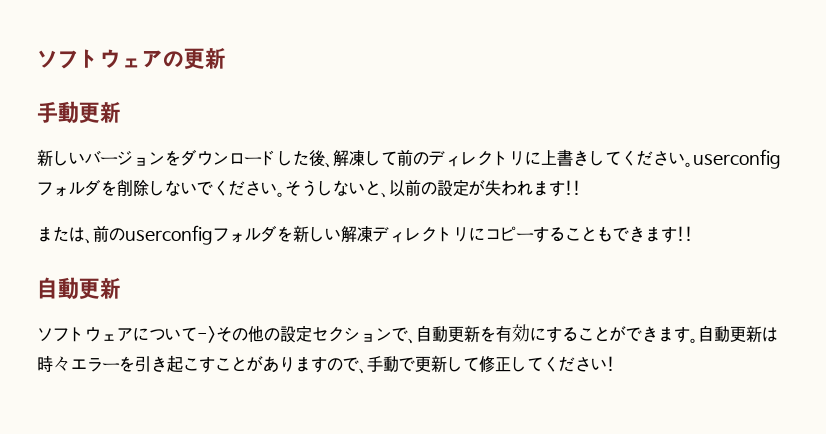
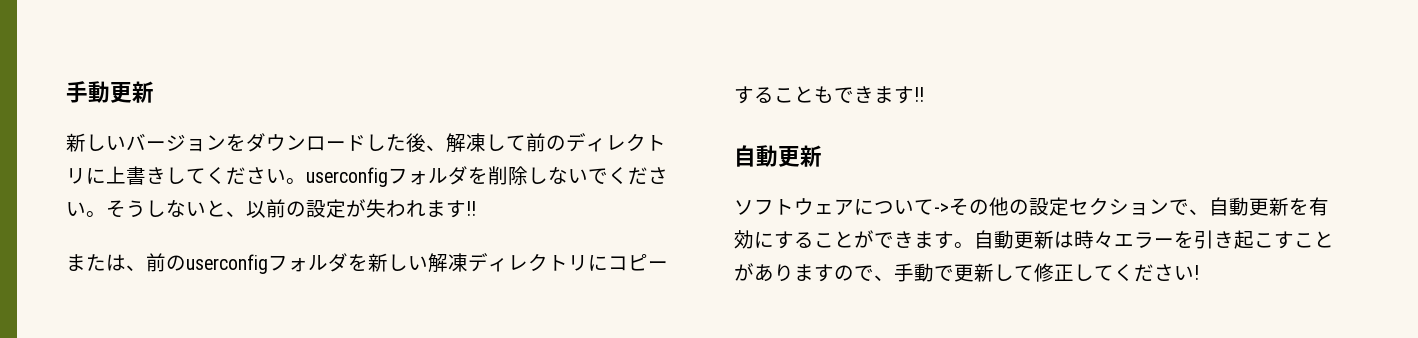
- ソフトウェアの更新

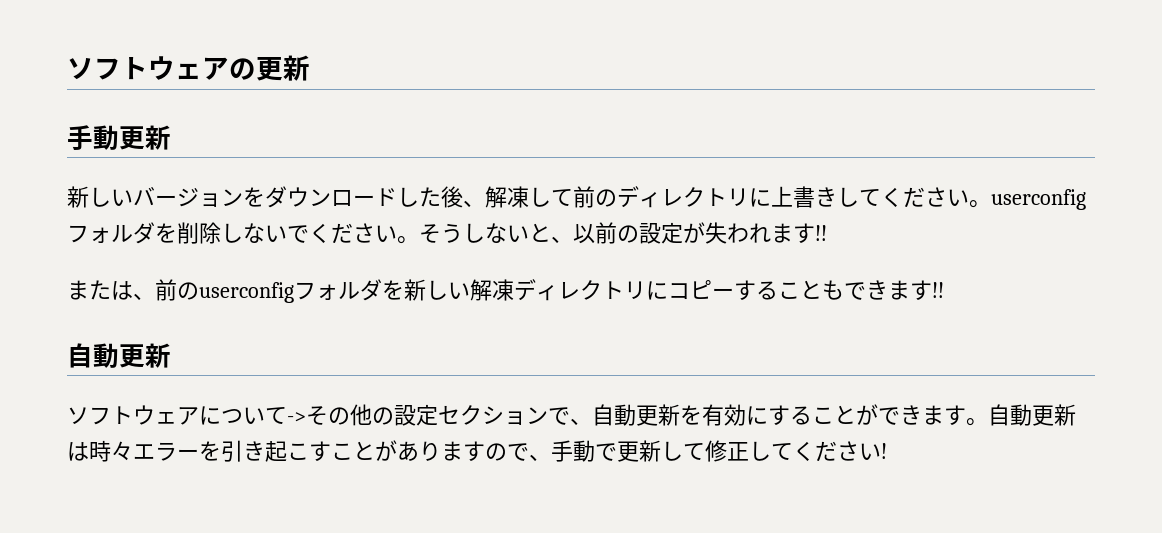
+ ソフトウェアの更新

